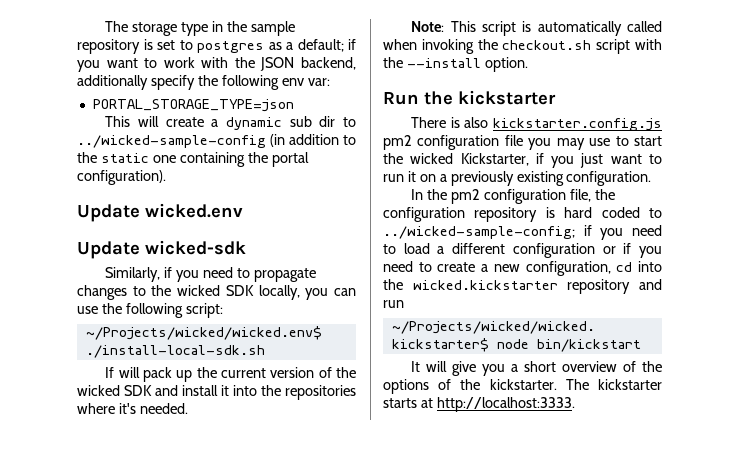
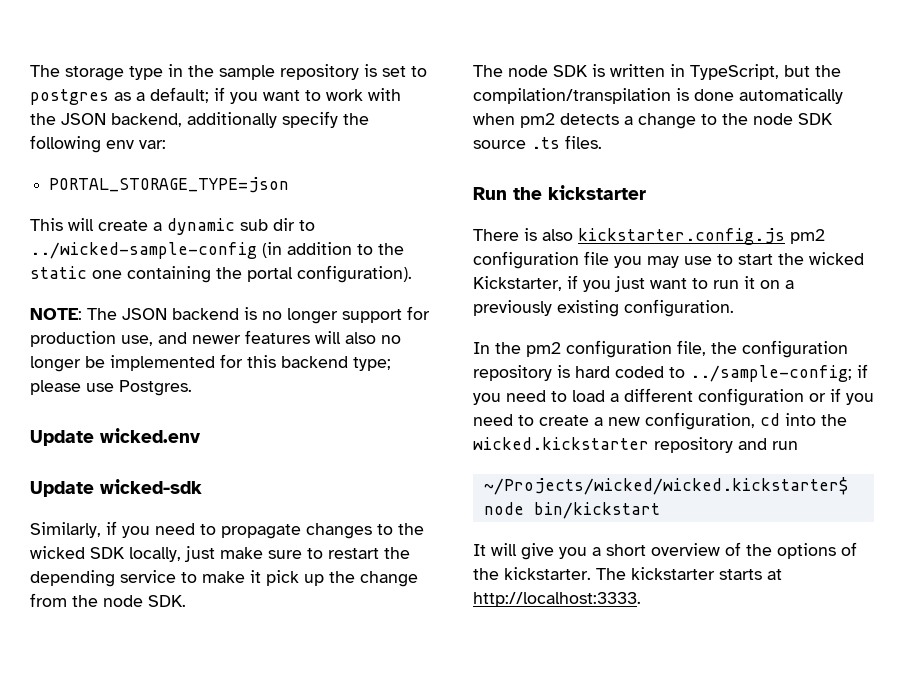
+ NOTE: The JSON backend is no longer support for production use, and newer features will also no longer be implemented for this backend type; please use Postgres.
- Similarly, if you need to propagate changes to the wicked SDK locally, you can use the following script:
- ~/Projects/wicked/wicked.env$ ./install-local-sdk.sh
- If will pack up the current version of the wicked SDK and install it into the repositories where it's needed.
- Note: This script is automatically called when invoking the checkout.sh script with the --install option.
+ Similarly, if you need to propagate changes to the wicked SDK locally, just make sure to restart the depending service to make it pick up the change from the node SDK.
+ The node SDK is written in TypeScript, but the compilation/transpilation is done automatically when pm2 detects a change to the node SDK source .ts files.
- In the pm2 configuration file, the configuration repository is hard coded to ../wicked-sample-config; if you need to load a different configuration or if you need to create a new configuration, cd into the wicked.kickstarter repository and run
+ In the pm2 configuration file, the configuration repository is hard coded to ../sample-config; if you need to load a different configuration or if you need to create a new configuration, cd into the wicked.kickstarter repository and run

